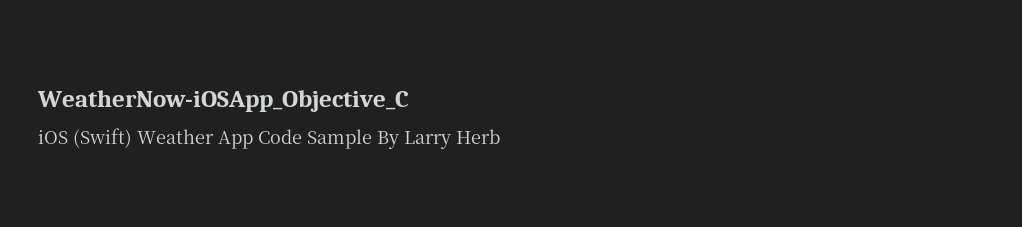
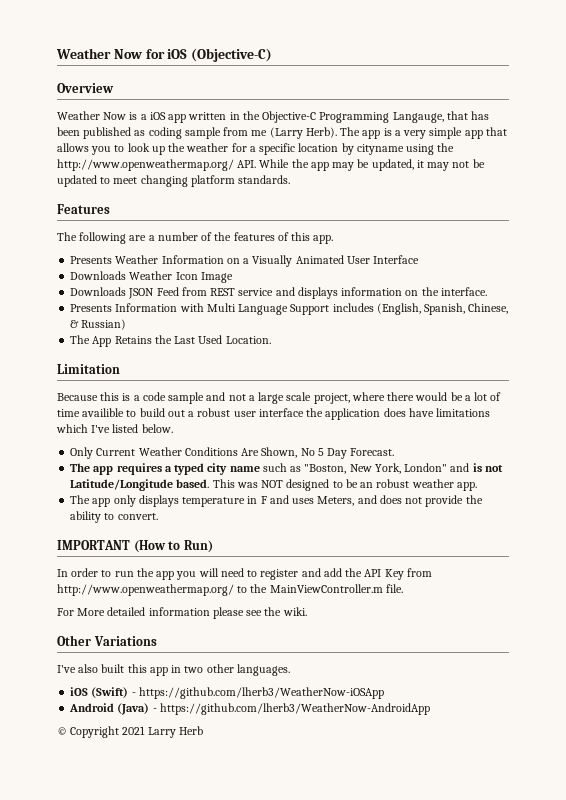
- WeatherNow-iOSApp_Objective_C
- iOS (Swift) Weather App Code Sample By Larry Herb
+ Weather Now for iOS (Objective-C)
+ Overview
+ Weather Now is a iOS app written in the Objective-C Programming Langauge, that has been published as coding sample from me (Larry Herb). The app is a very simple app that allows you to look up the weather for a specific location by cityname using the http://www.openweathermap.org/ API. While the app may be updated, it may not be updated to meet changing platform standards.
+ Features
+ The following are a number of the features of this app.
+ Presents Weather Information on a Visually Animated User Interface
+ Downloads Weather Icon Image
+ Downloads JSON Feed from REST service and displays information on the interface.
+ Presents Information with Multi Language Support includes (English, Spanish, Chinese, & Russian)
+ The App Retains the Last Used Location.
+ Limitation
+ Because this is a code sample and not a large scale project, where there would be a lot of time availible to build out a robust user interface the application does have limitations which I've listed below.
+ Only Current Weather Conditions Are Shown, No 5 Day Forecast.
+ The app requires a typed city name such as "Boston, New York, London" and is not Latitude/Longitude based. This was NOT designed to be an robust weather app.
+ The app only displays temperature in F and uses Meters, and does not provide the ability to convert.
+ IMPORTANT (How to Run)
+ In order to run the app you will need to register and add the API Key from http://www.openweathermap.org/ to the MainViewController.m file.
+ For More detailed information please see the wiki.
+ Other Variations
+ I've also built this app in two other languages.
+ iOS (Swift) - https://github.com/lherb3/WeatherNow-iOSApp
+ Android (Java) - https://github.com/lherb3/WeatherNow-AndroidApp
+ © Copyright 2021 Larry Herb

